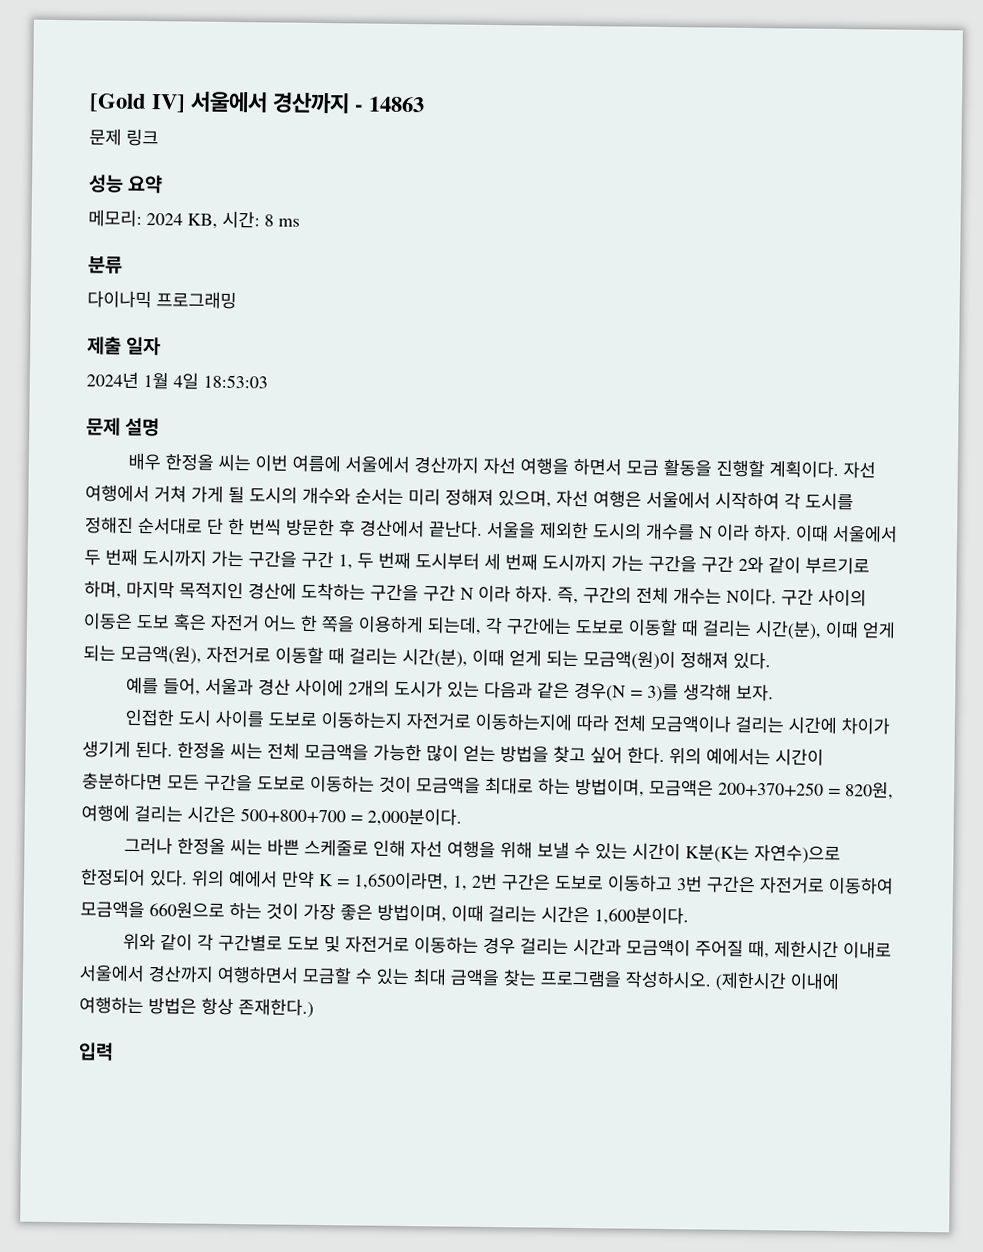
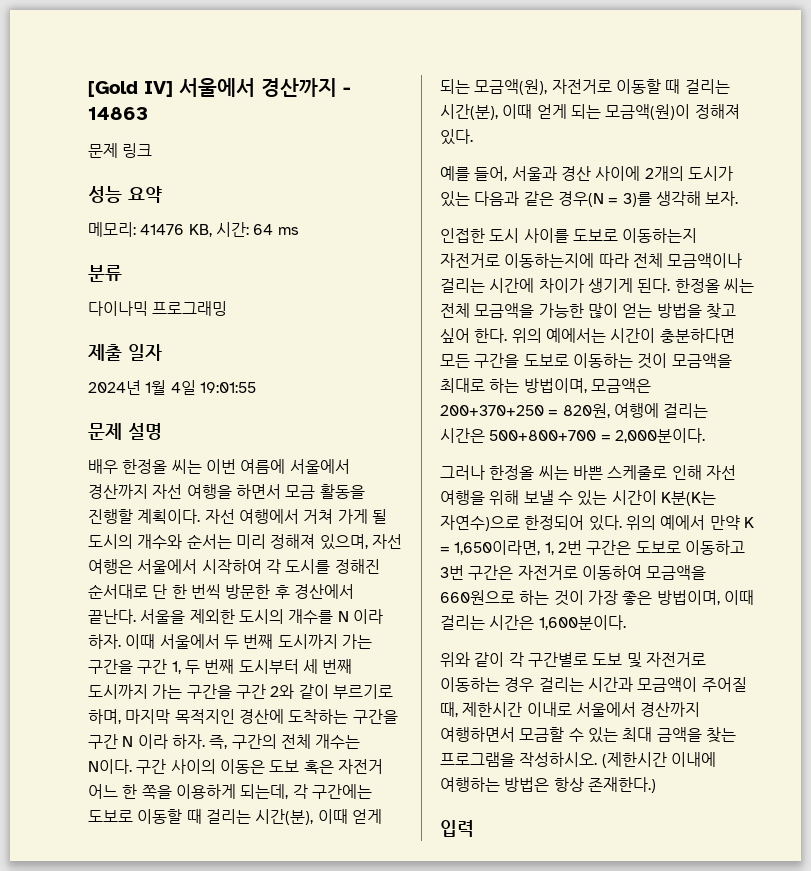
- 메모리: 2024 KB, 시간: 8 ms
+ 메모리: 41476 KB, 시간: 64 ms
- 2024년 1월 4일 18:53:03
+ 2024년 1월 4일 19:01:55

